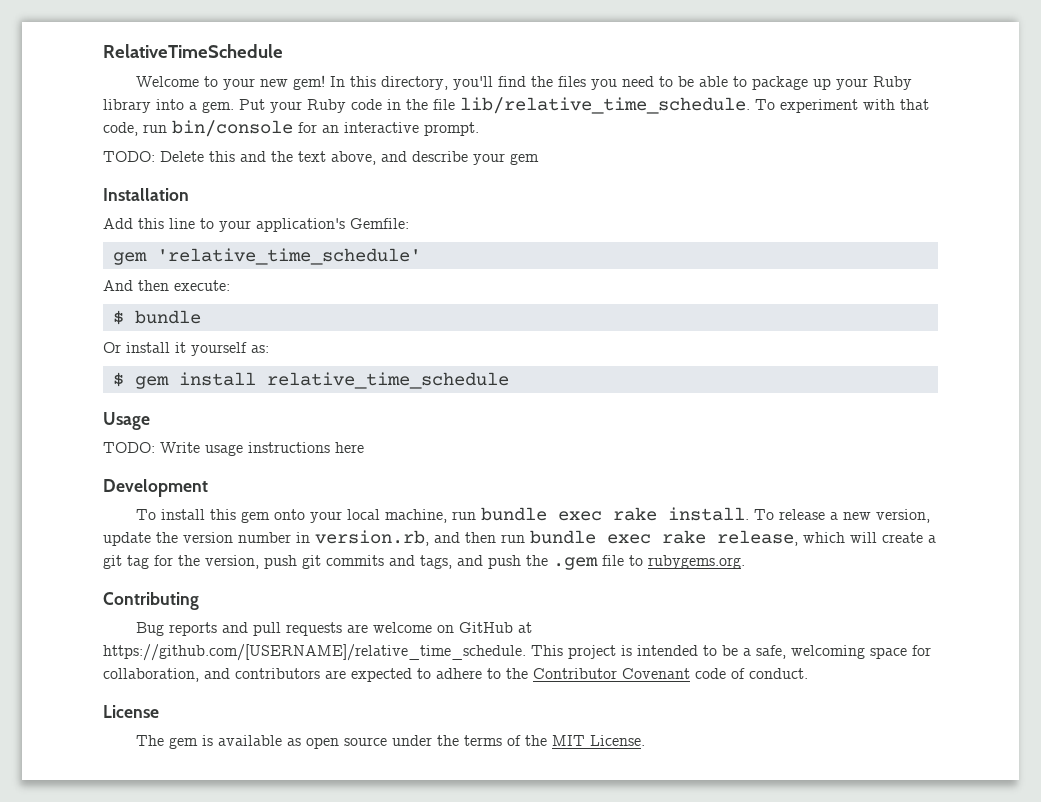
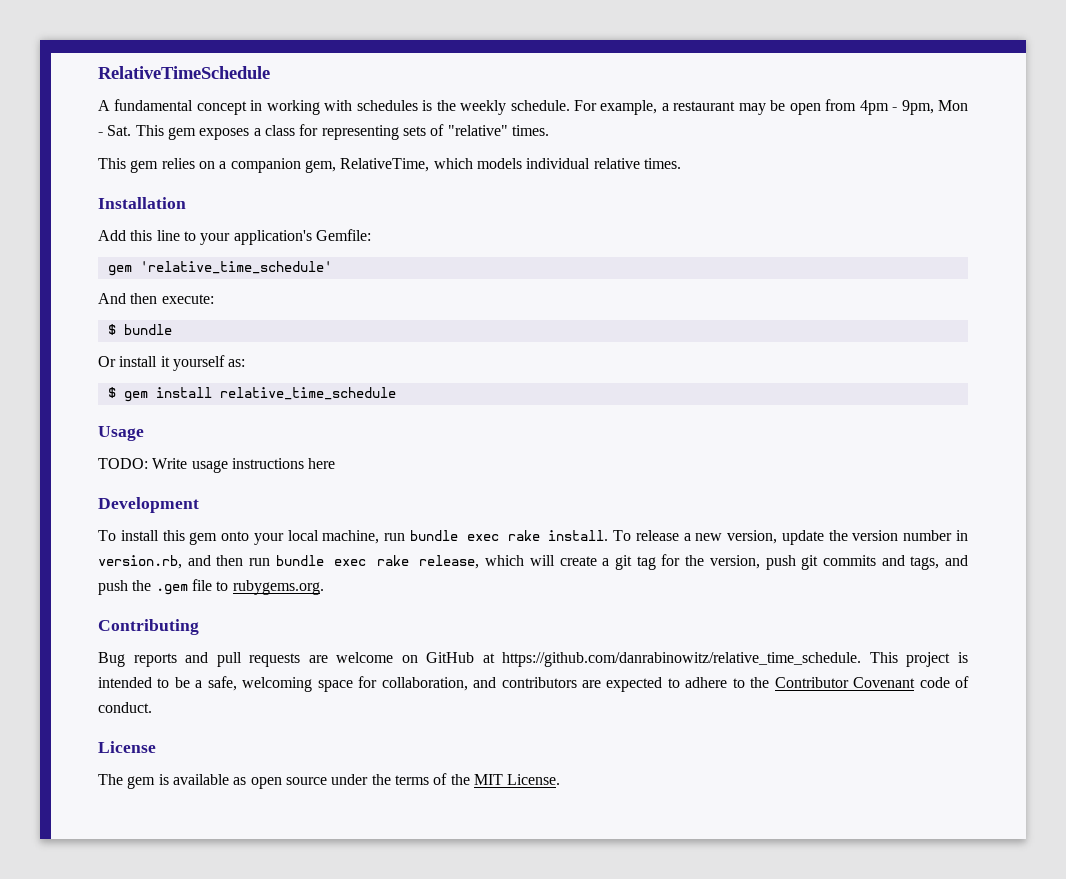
- Welcome to your new gem! In this directory, you'll find the files you need to be able to package up your Ruby library into a gem. Put your Ruby code in the file lib/relative_time_schedule. To experiment with that code, run bin/console for an interactive prompt.
- TODO: Delete this and the text above, and describe your gem
+ A fundamental concept in working with schedules is the weekly schedule. For example, a restaurant may be open from 4pm - 9pm, Mon - Sat. This gem exposes a class for representing sets of "relative" times.
+ This gem relies on a companion gem, RelativeTime, which models individual relative times.
- Bug reports and pull requests are welcome on GitHub at https://github.com/[USERNAME]/relative_time_schedule. This project is intended to be a safe, welcoming space for collaboration, and contributors are expected to adhere to the Contributor Covenant code of conduct.
+ Bug reports and pull requests are welcome on GitHub at https://github.com/danrabinowitz/relative_time_schedule. This project is intended to be a safe, welcoming space for collaboration, and contributors are expected to adhere to the Contributor Covenant code of conduct.

